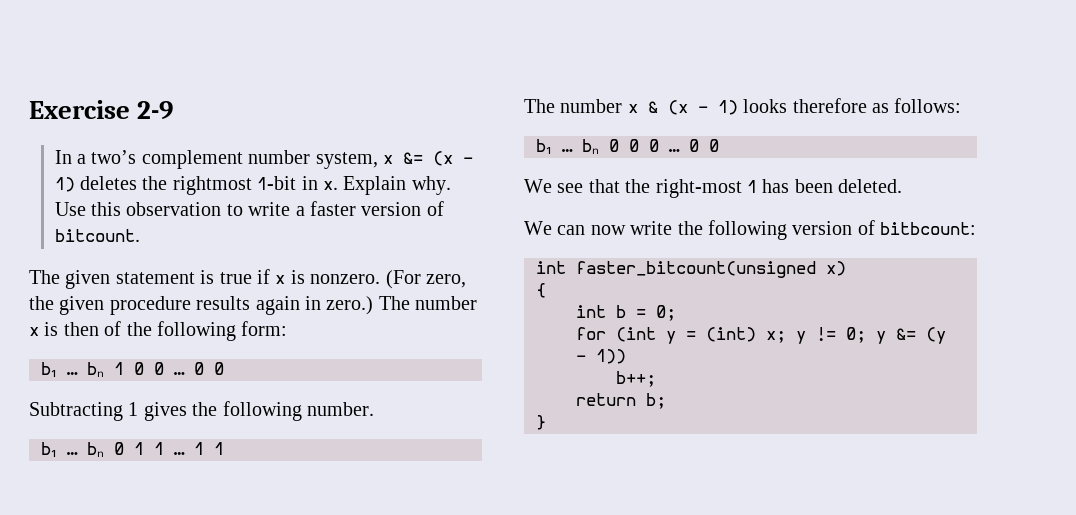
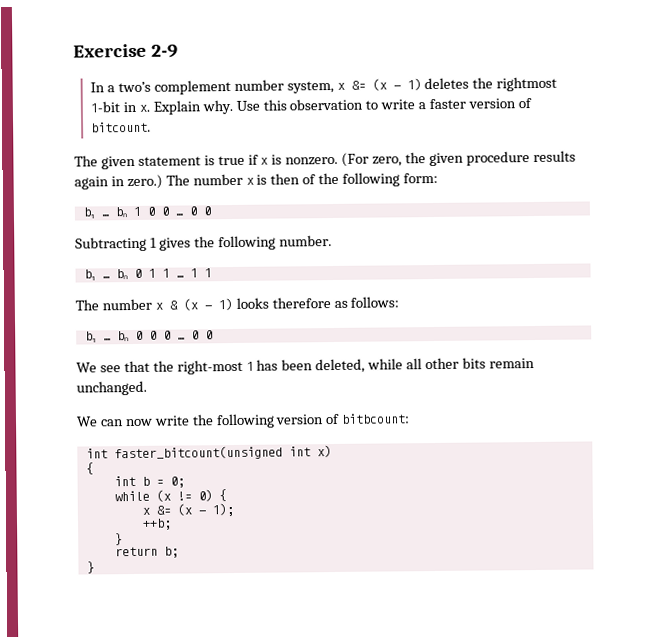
- We see that the right-most 1 has been deleted.
+ We see that the right-most 1 has been deleted, while all other bits remain unchanged.
- int faster_bitcount(unsigned x)
+ int faster_bitcount(unsigned int x)
- for (int y = (int) x; y != 0; y &= (y - 1))
- b++;
+ while (x != 0) {
+ x &= (x - 1);
+ ++b;
+ }

